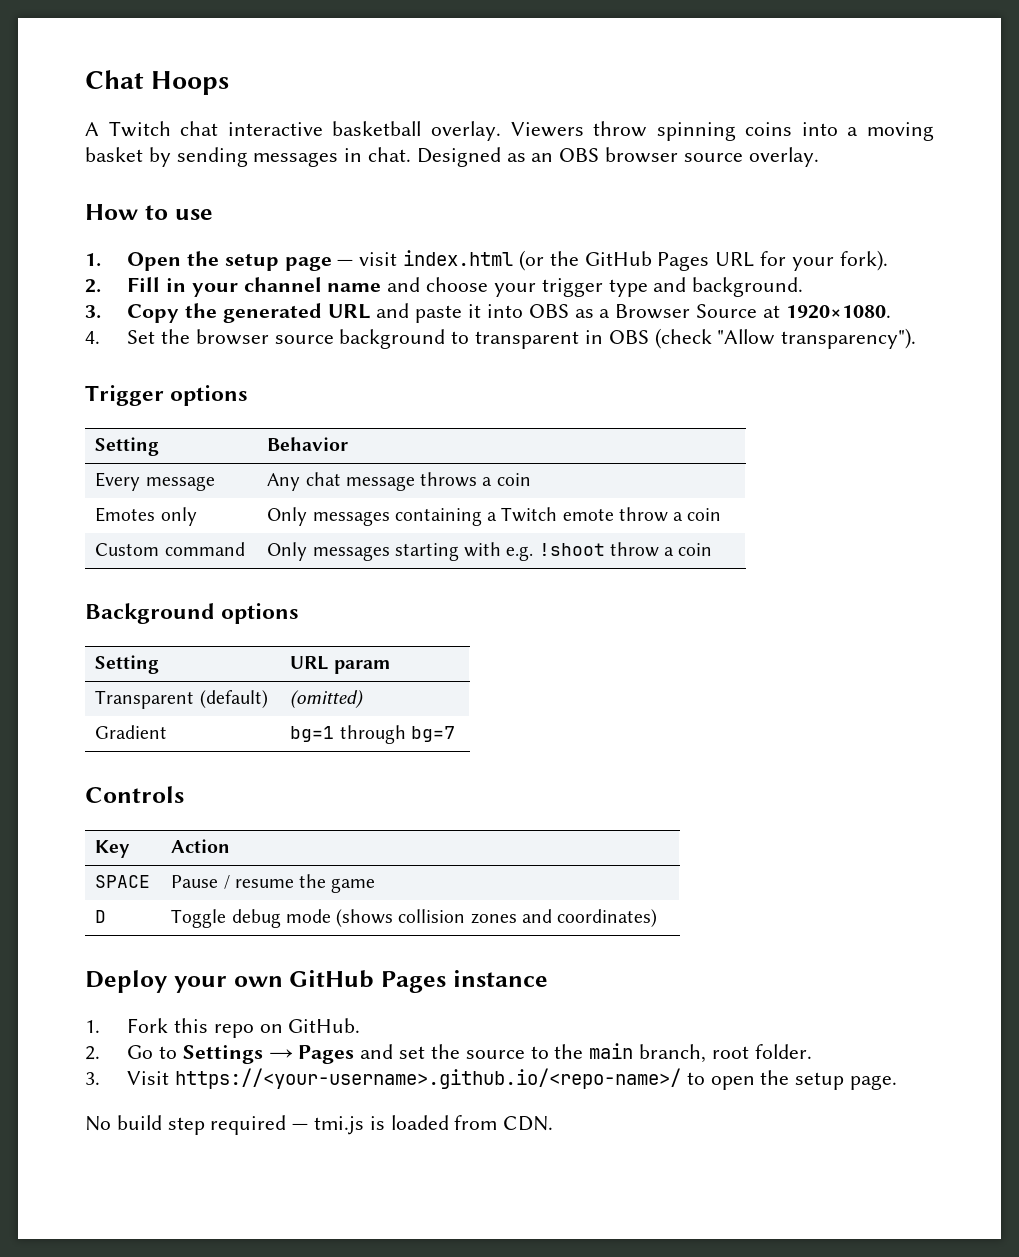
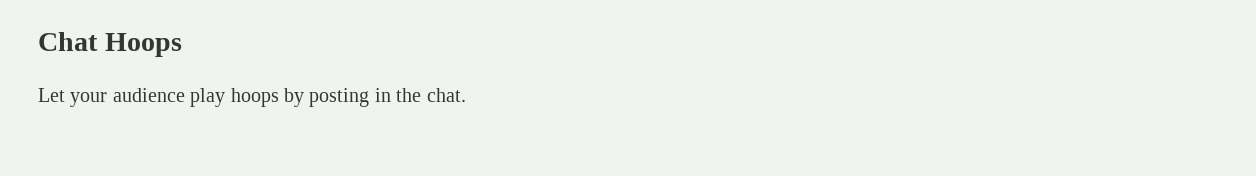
- A Twitch chat interactive basketball overlay. Viewers throw spinning coins into a moving basket by sending messages in chat. Designed as an OBS browser source overlay.
- How to use
- 1. Open the setup page — visit index.html (or the GitHub Pages URL for your fork).
- 2. Fill in your channel name and choose your trigger type and background.
- 3. Copy the generated URL and paste it into OBS as a Browser Source at 1920×1080.
- 4. Set the browser source background to transparent in OBS (check "Allow transparency").
- Trigger options
- Setting | Behavior
- Every message | Any chat message throws a coin
- Emotes only | Only messages containing a Twitch emote throw a coin
- Custom command | Only messages starting with e.g. !shoot throw a coin
- Background options
- Setting | URL param
- Transparent (default) | (omitted)
- Gradient | bg=1 through bg=7
- Controls
- Key | Action
- SPACE | Pause / resume the game
- D | Toggle debug mode (shows collision zones and coordinates)
- Deploy your own GitHub Pages instance
- 1. Fork this repo on GitHub.
- 2. Go to Settings → Pages and set the source to the main branch, root folder.
- 3. Visit https://<your-username>.github.io/<repo-name>/ to open the setup page.
- No build step required — tmi.js is loaded from CDN.
+ Let your audience play hoops by posting in the chat.

